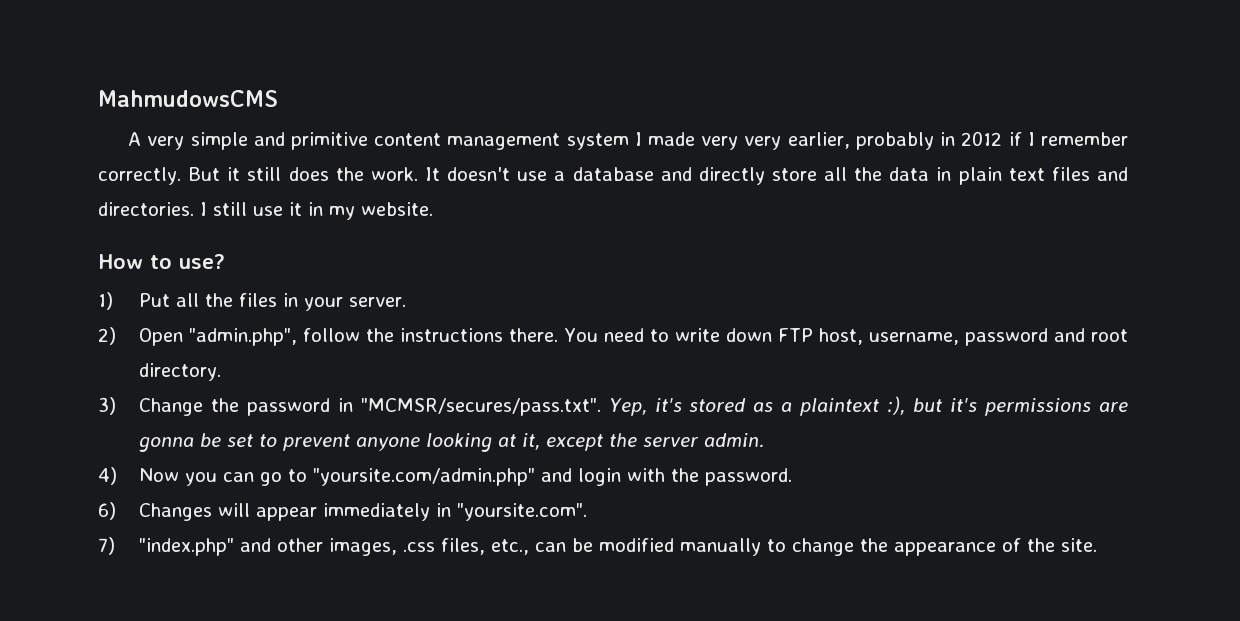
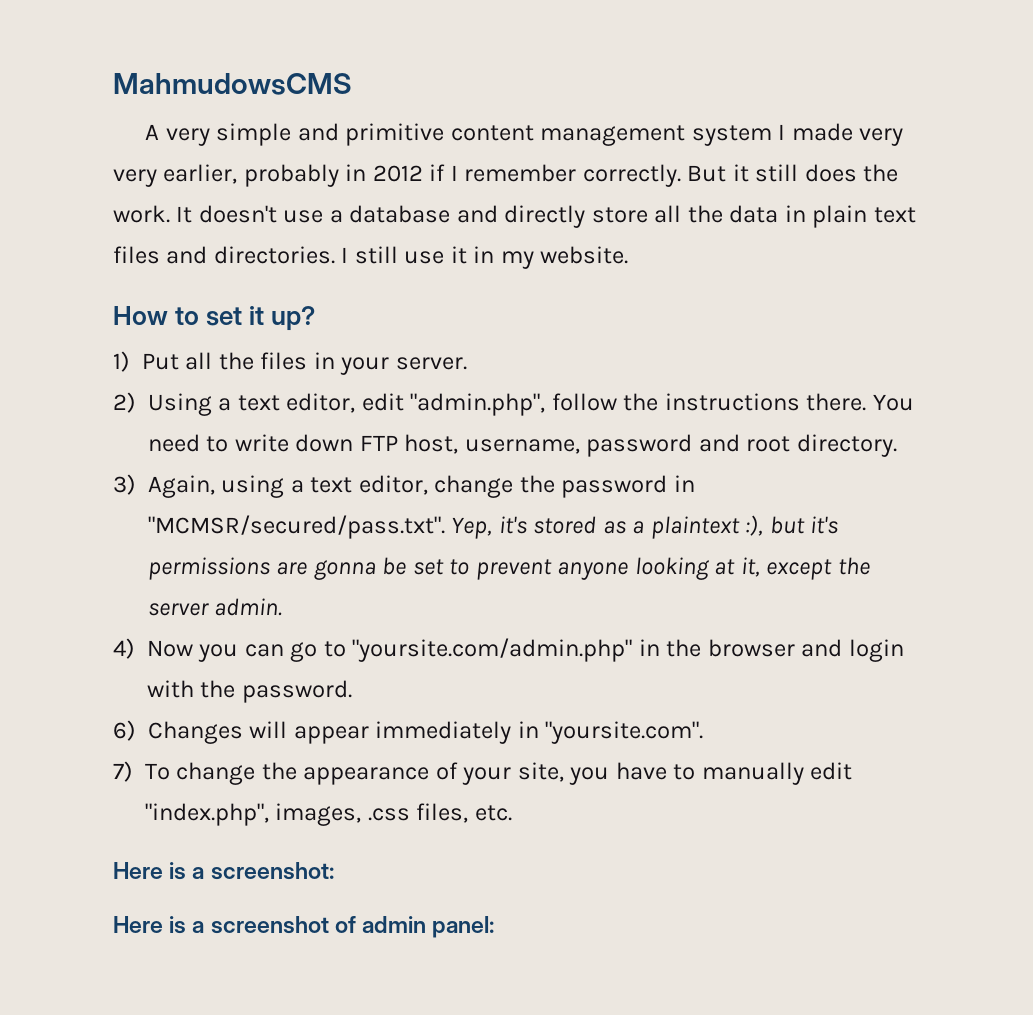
- How to use?
+ How to set it up?
- 2) Open "admin.php", follow the instructions there.
+ 2) Using a text editor, edit "admin.php", follow the instructions there.
- 3) Change the password in "MCMSR/secures/pass.txt". Yep, it's stored as a plaintext :), but it's permissions are gonna be set to prevent anyone looking at it, except the server admin.
+ 3) Again, using a text editor, change the password in "MCMSR/secured/pass.txt". Yep, it's stored as a plaintext :), but it's permissions are gonna be set to prevent anyone looking at it, except the server admin.
- 4) Now you can go to "yoursite.com/admin.php" and login with the password.
+ 4) Now you can go to "yoursite.com/admin.php" in the browser and login with the password.
- 7) "index.php" and other images, .css files, etc., can be modified manually to change the appearance of the site.
+ 7) To change the appearance of your site, you have to manually edit "index.php", images, .css files, etc.
+ Here is a screenshot:
+ Here is a screenshot of admin panel:

